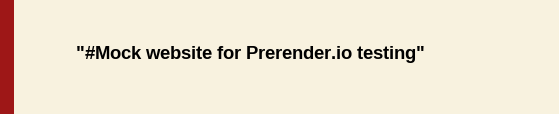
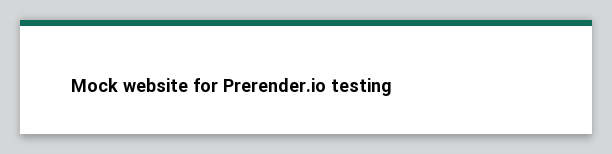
- "#Mock website for Prerender.io testing"
+ Mock website for Prerender.io testing

